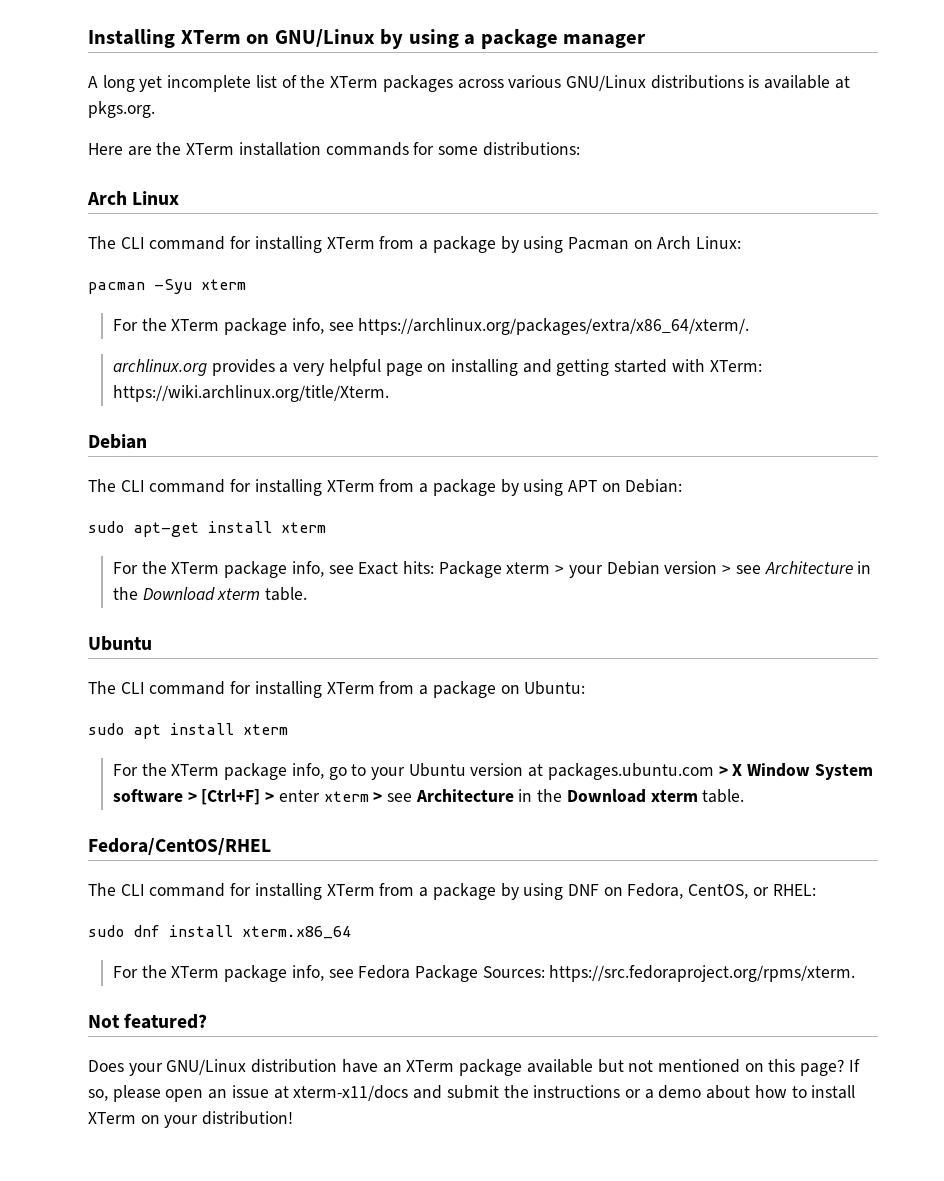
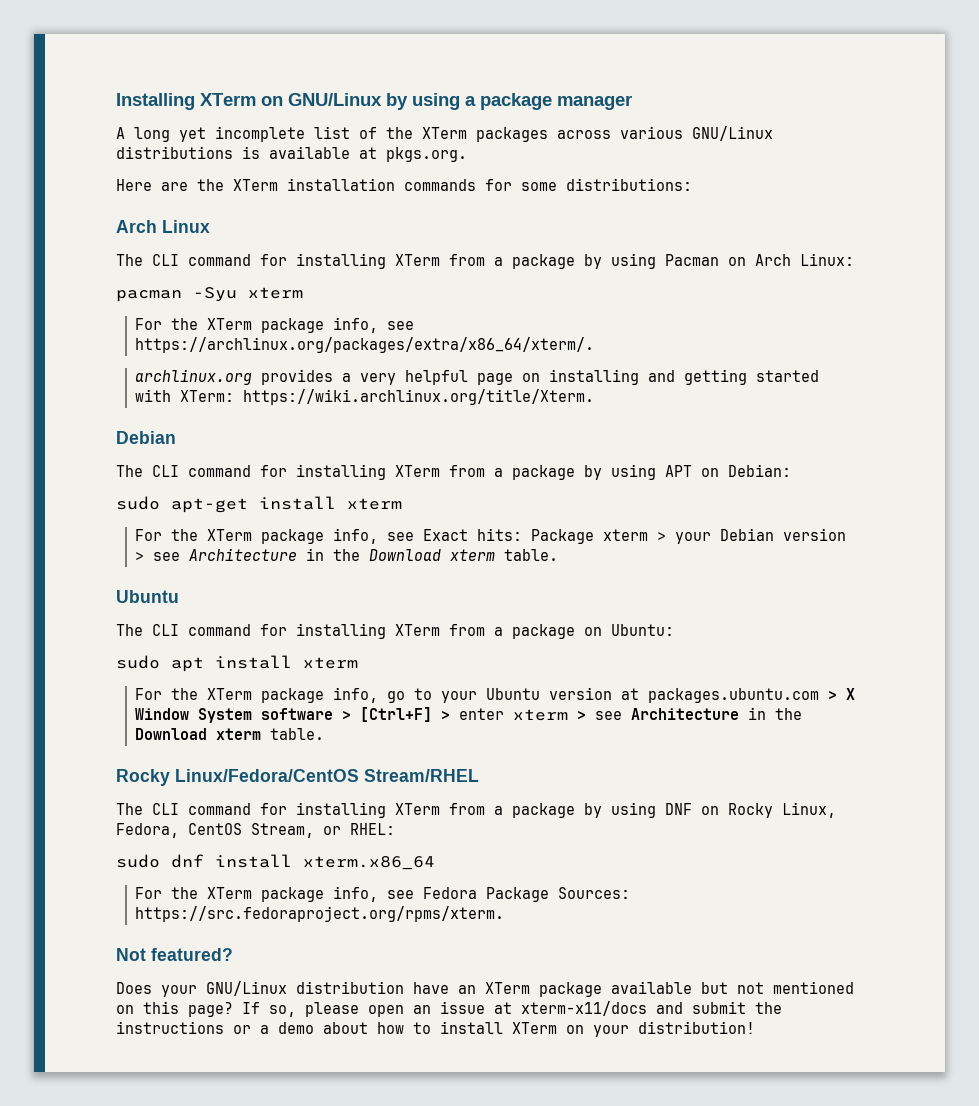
- Fedora/CentOS/RHEL
+ Rocky Linux/Fedora/CentOS Stream/RHEL
- The CLI command for installing XTerm from a package by using DNF on Fedora, CentOS, or RHEL:
+ The CLI command for installing XTerm from a package by using DNF on Rocky Linux, Fedora, CentOS Stream, or RHEL:

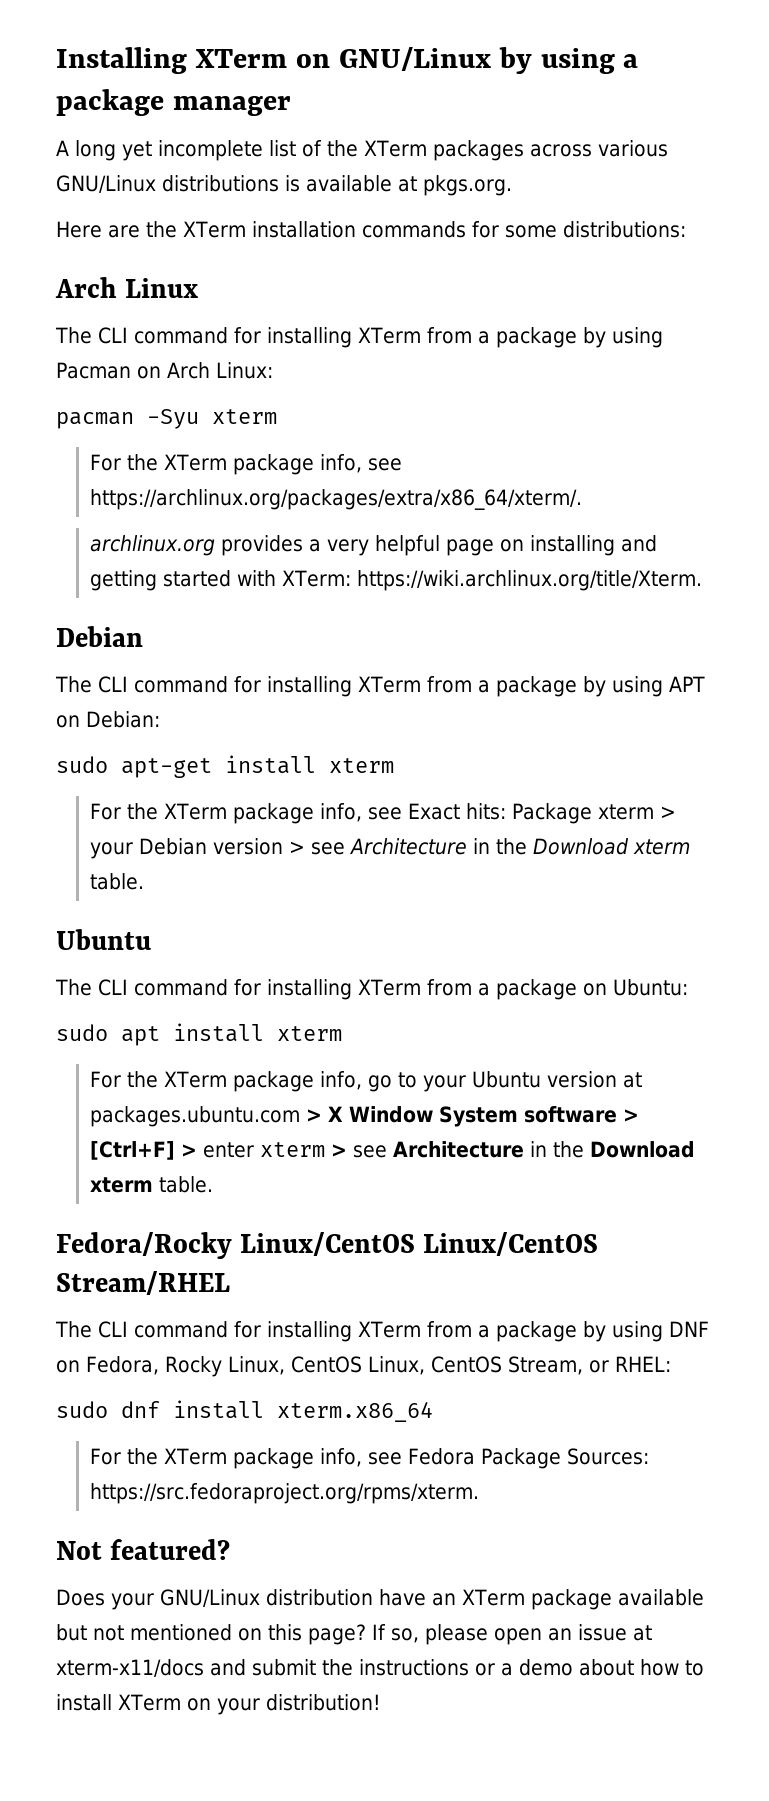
- Rocky Linux/Fedora/CentOS Stream/RHEL
+ Fedora/Rocky Linux/CentOS Linux/CentOS Stream/RHEL
- The CLI command for installing XTerm from a package by using DNF on Rocky Linux, Fedora, CentOS Stream, or RHEL:
+ The CLI command for installing XTerm from a package by using DNF on Fedora, Rocky Linux, CentOS Linux, CentOS Stream, or RHEL:

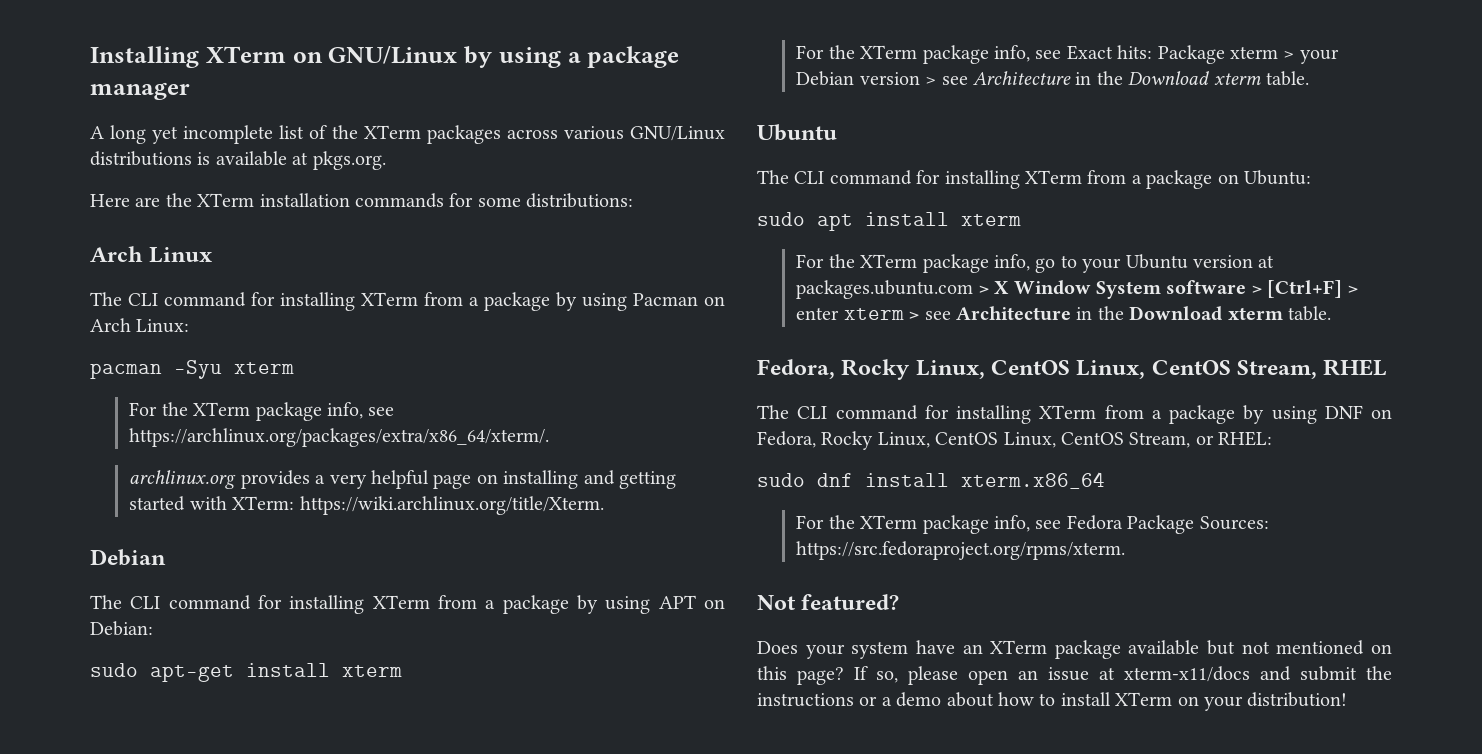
- Fedora/Rocky Linux/CentOS Linux/CentOS Stream/RHEL
+ Fedora, Rocky Linux, CentOS Linux, CentOS Stream, RHEL
- Does your GNU/Linux distribution have an XTerm package available but not mentioned on this page?
+ Does your system have an XTerm package available but not mentioned on this page?

